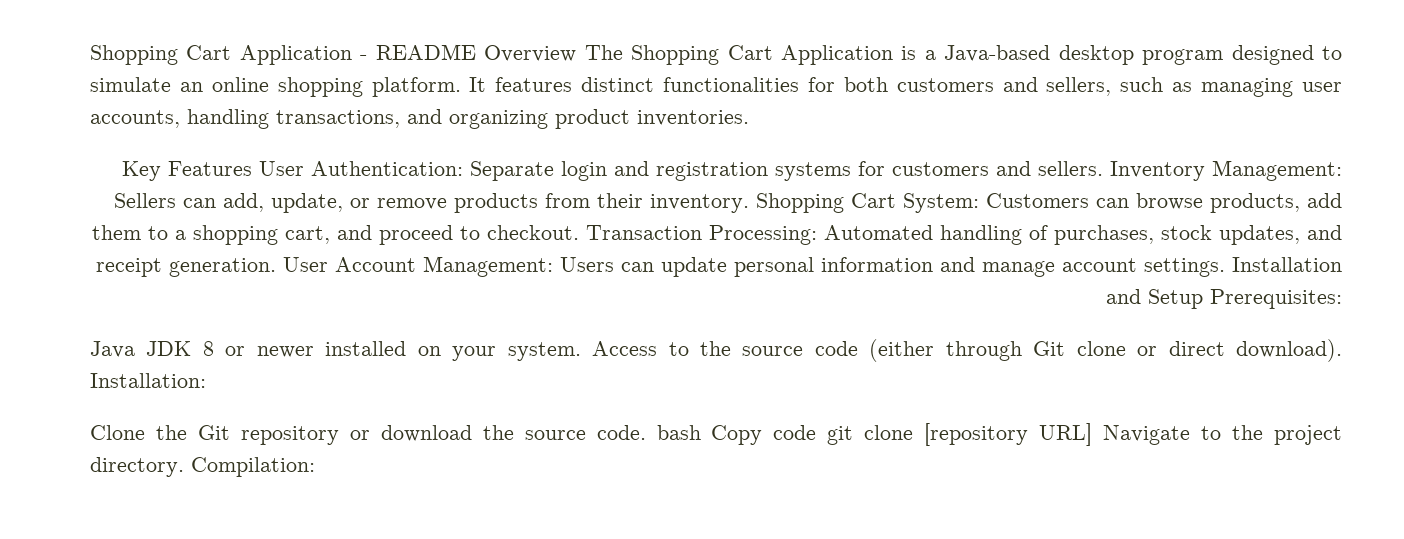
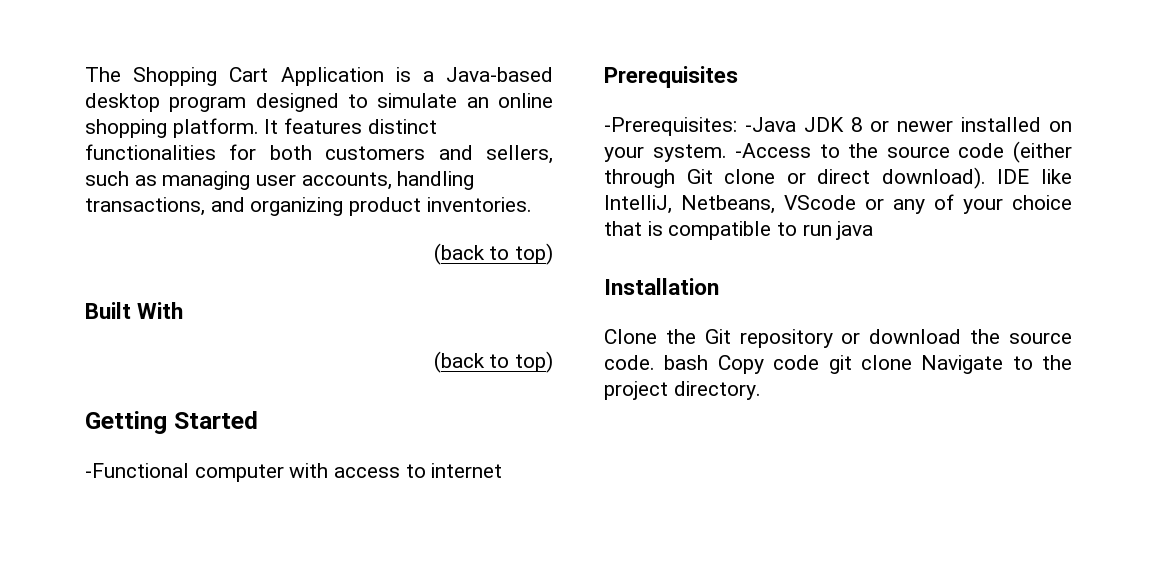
- Shopping Cart Application - README Overview The Shopping Cart Application is a Java-based desktop program designed to simulate an online shopping platform.
+ The Shopping Cart Application is a Java-based desktop program designed to simulate an online shopping platform.
  It features distinct functionalities for both customers and sellers, such as managing user accounts, handling transactions, and organizing product inventories.
- Key Features User Authentication: Separate login and registration systems for customers and sellers. Inventory Management: Sellers can add, update, or remove products from their inventory. Shopping Cart System: Customers can browse products, add them to a shopping cart, and proceed to checkout. Transaction Processing: Automated handling of purchases, stock updates, and receipt generation. User Account Management: Users can update personal information and manage account settings. Installation and Setup Prerequisites:
- Java JDK 8 or newer installed on your system.
+ (back to top)
+ Built With
+ (back to top)
+ Getting Started
+ -Functional computer with access to internet
+ Prerequisites
+ -Prerequisites: -Java JDK 8 or newer installed on your system.
- Access to the source code (either through Git clone or direct download).
+ -Access to the source code (either through Git clone or direct download).
- Installation:
+ IDE like IntelliJ, Netbeans, VScode or any of your choice that is compatible to run java
+ Installation
- Clone the Git repository or download the source code. bash Copy code git clone [repository URL] Navigate to the project directory. Compilation:
+ Clone the Git repository or download the source code. bash Copy code git clone Navigate to the project directory.

